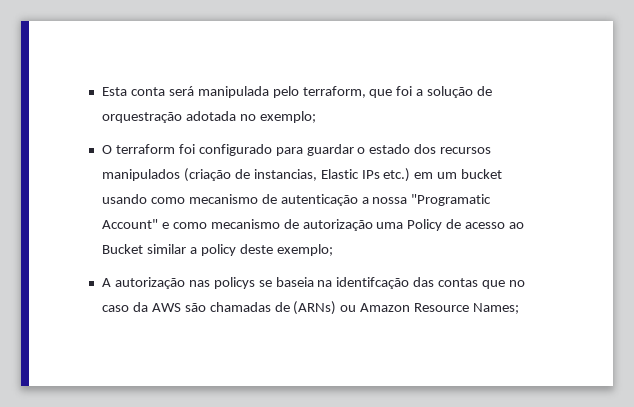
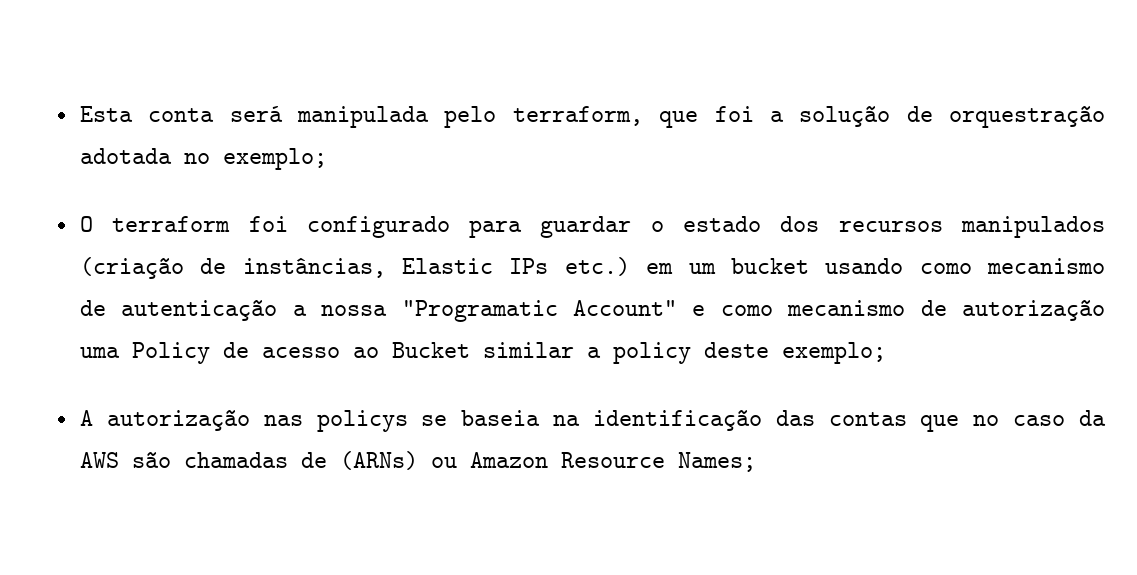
- O terraform foi configurado para guardar o estado dos recursos manipulados (criação de instancias, Elastic IPs etc.) em um bucket usando como mecanismo de autenticação a nossa "Programatic Account" e como mecanismo de autorização uma Policy de acesso ao Bucket similar a policy deste exemplo;
+ O terraform foi configurado para guardar o estado dos recursos manipulados (criação de instâncias, Elastic IPs etc.) em um bucket usando como mecanismo de autenticação a nossa "Programatic Account" e como mecanismo de autorização uma Policy de acesso ao Bucket similar a policy deste exemplo;
- A autorização nas policys se baseia na identifcação das contas que no caso da AWS são chamadas de (ARNs) ou Amazon Resource Names;
+ A autorização nas policys se baseia na identificação das contas que no caso da AWS são chamadas de (ARNs) ou Amazon Resource Names;

